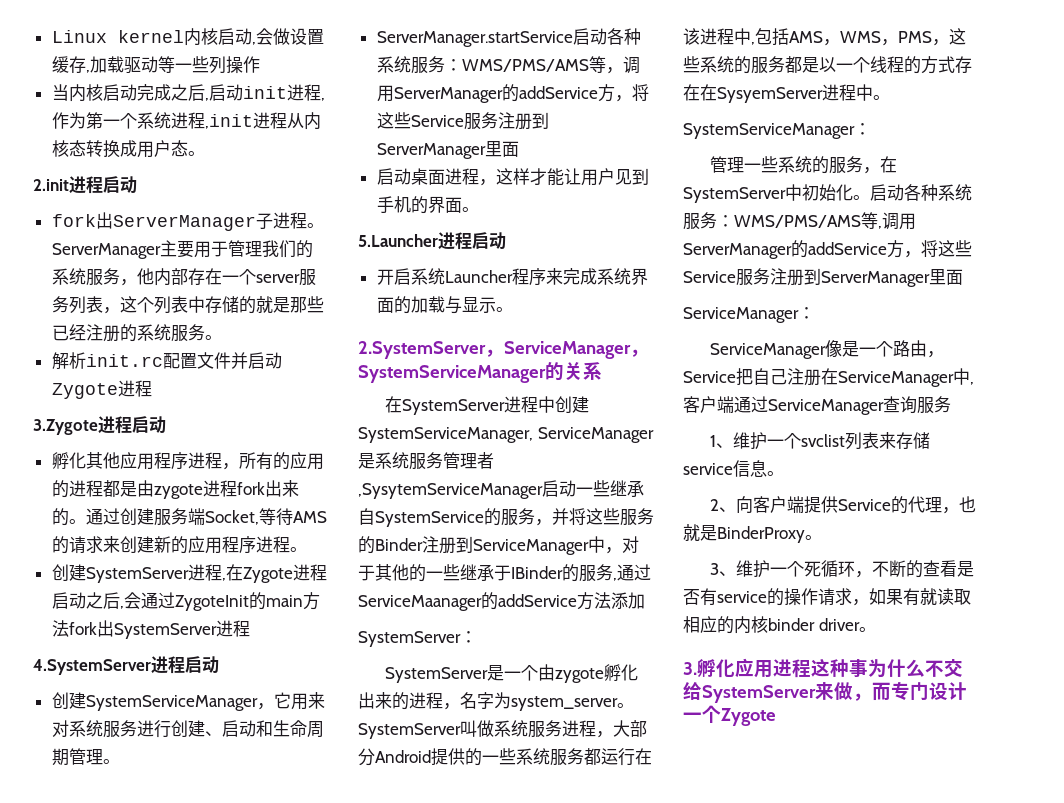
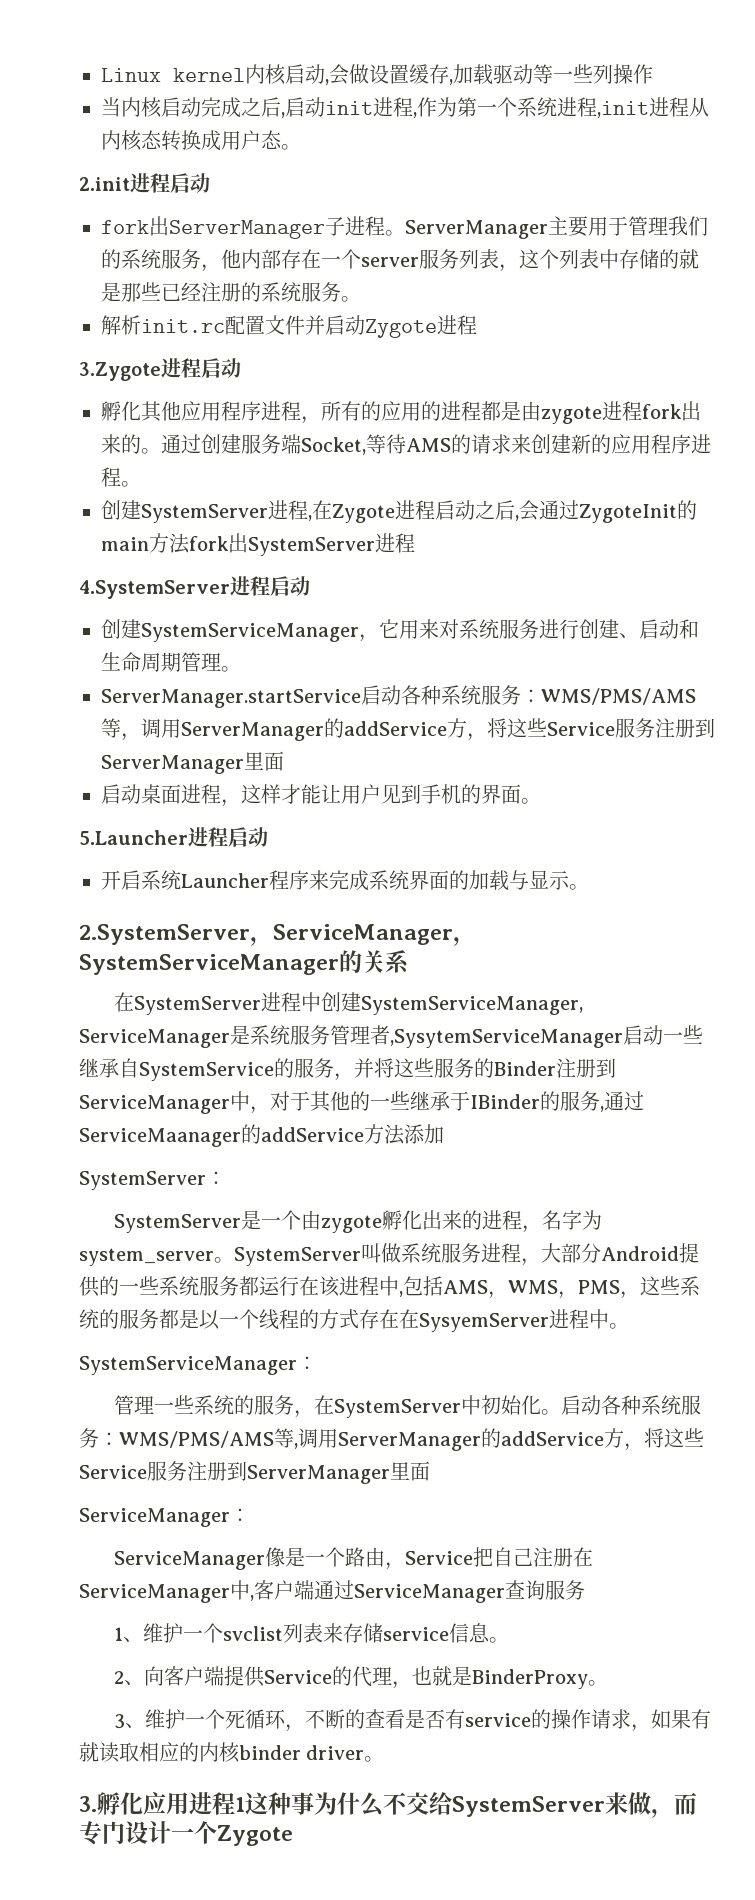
- 3.孵化应用进程这种事为什么不交给SystemServer来做，而专门设计一个Zygote
+ 3.孵化应用进程1这种事为什么不交给SystemServer来做，而专门设计一个Zygote

